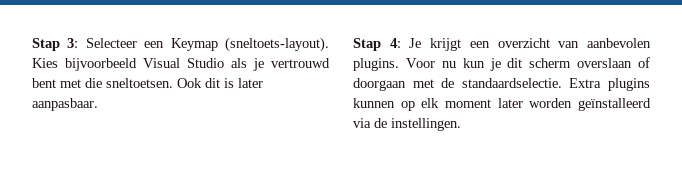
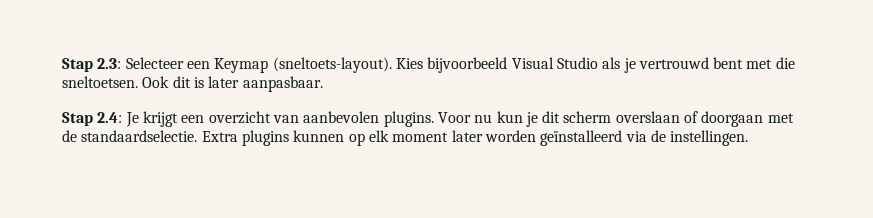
- Stap 3: Selecteer een Keymap (sneltoets-layout).
+ Stap 2.3: Selecteer een Keymap (sneltoets-layout).
- Stap 4: Je krijgt een overzicht van aanbevolen plugins.
+ Stap 2.4: Je krijgt een overzicht van aanbevolen plugins.

